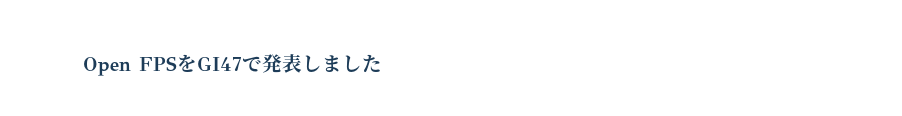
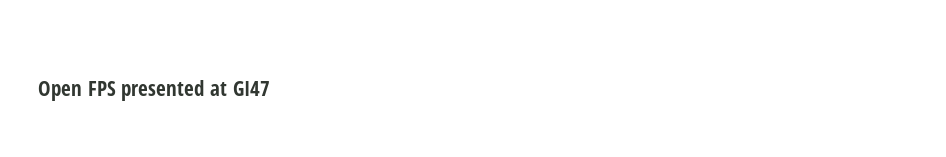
- Open FPSをGI47で発表しました
+ Open FPS presented at GI47

